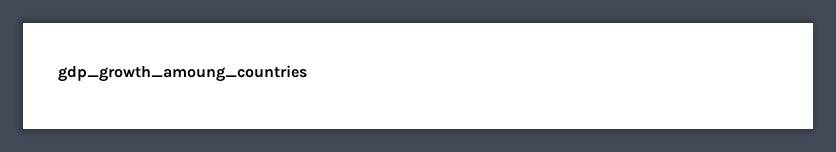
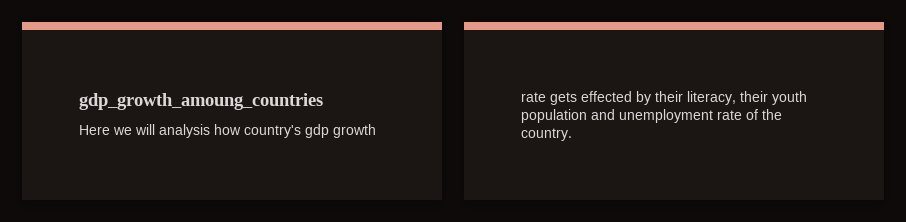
+ Here we will analysis how country's gdp growth rate gets effected by their literacy, their youth population and unemployment rate of the country.

